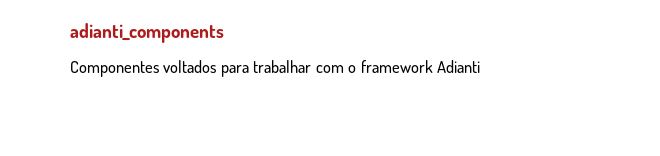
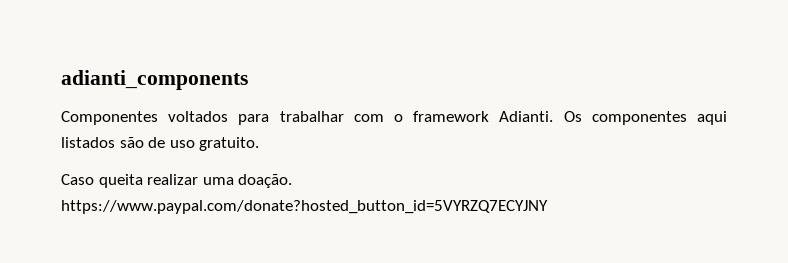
- Componentes voltados para trabalhar com o framework Adianti
+ Componentes voltados para trabalhar com o framework Adianti. Os componentes aqui listados são de uso gratuito.
+ Caso queita realizar uma doação. https://www.paypal.com/donate?hosted_button_id=5VYRZQ7ECYJNY

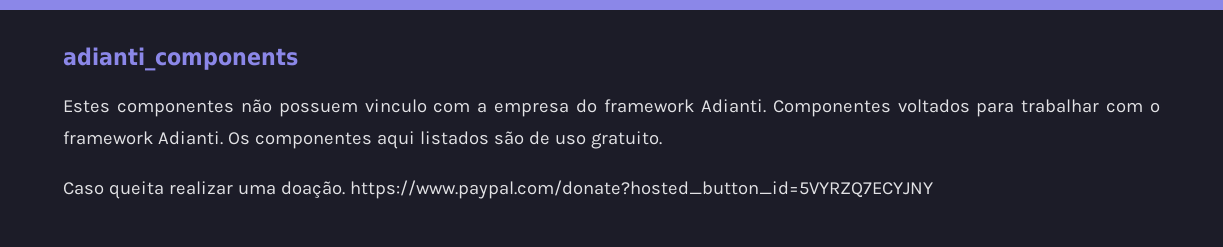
+ Estes componentes não possuem vinculo com a empresa do framework Adianti.

